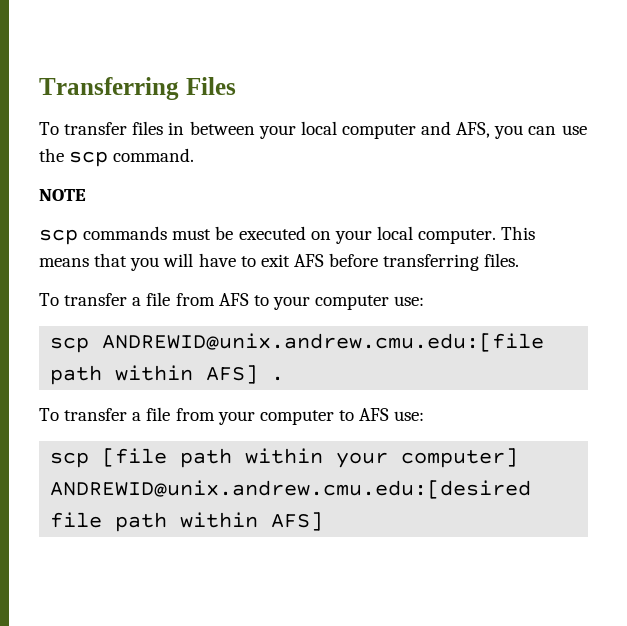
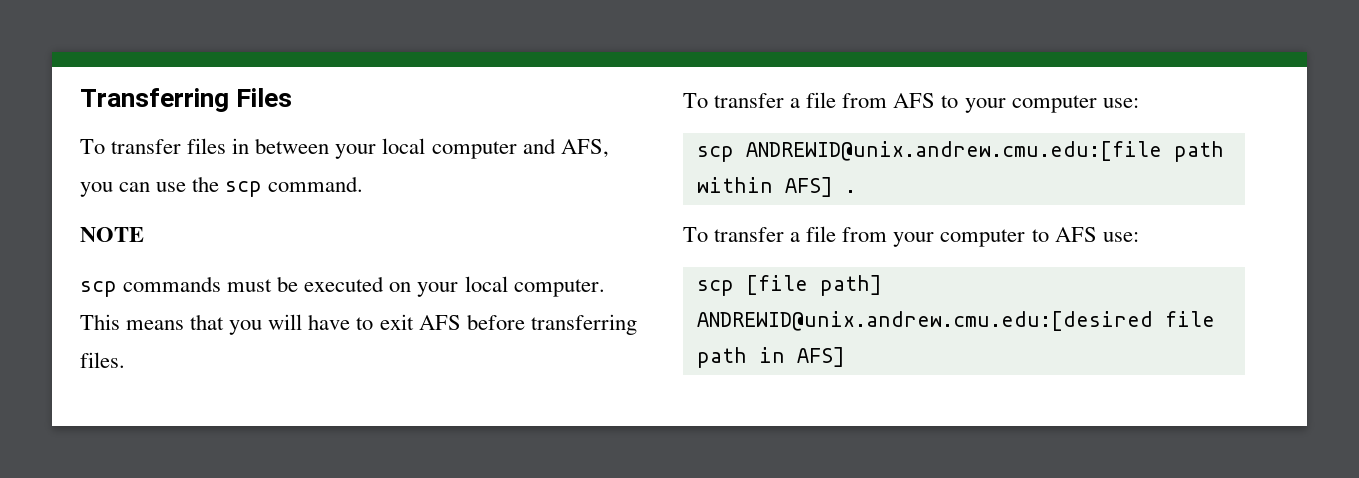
- scp [file path within your computer] ANDREWID@unix.andrew.cmu.edu:[desired file path within AFS]
+ scp [file path] ANDREWID@unix.andrew.cmu.edu:[desired file path in AFS]

